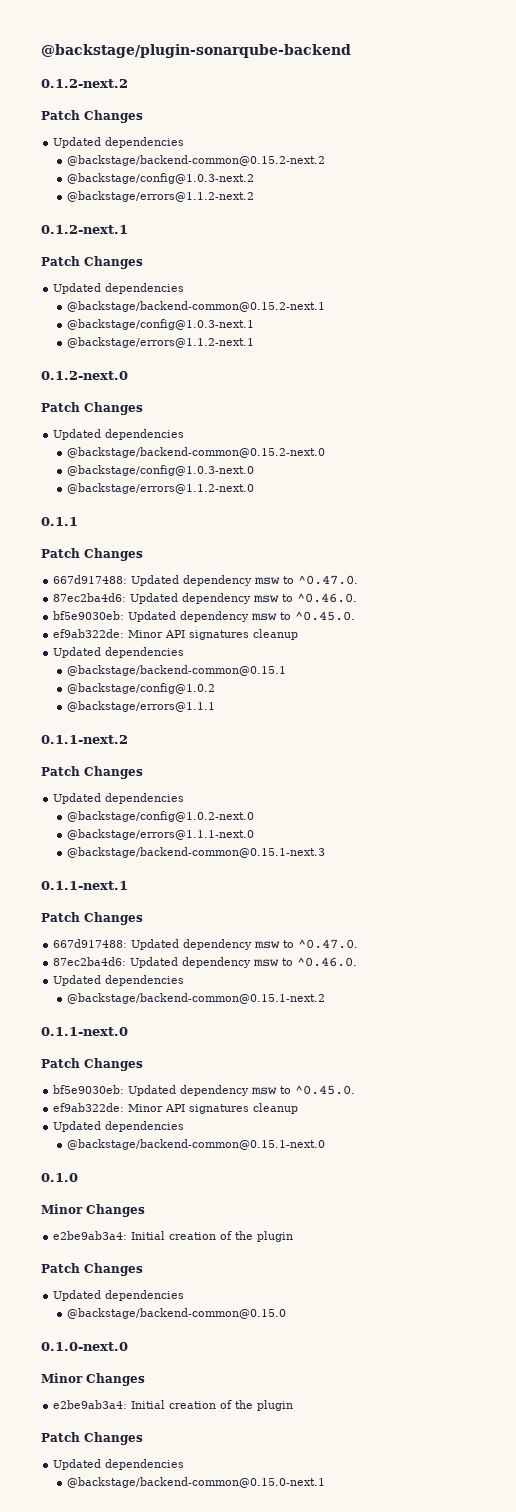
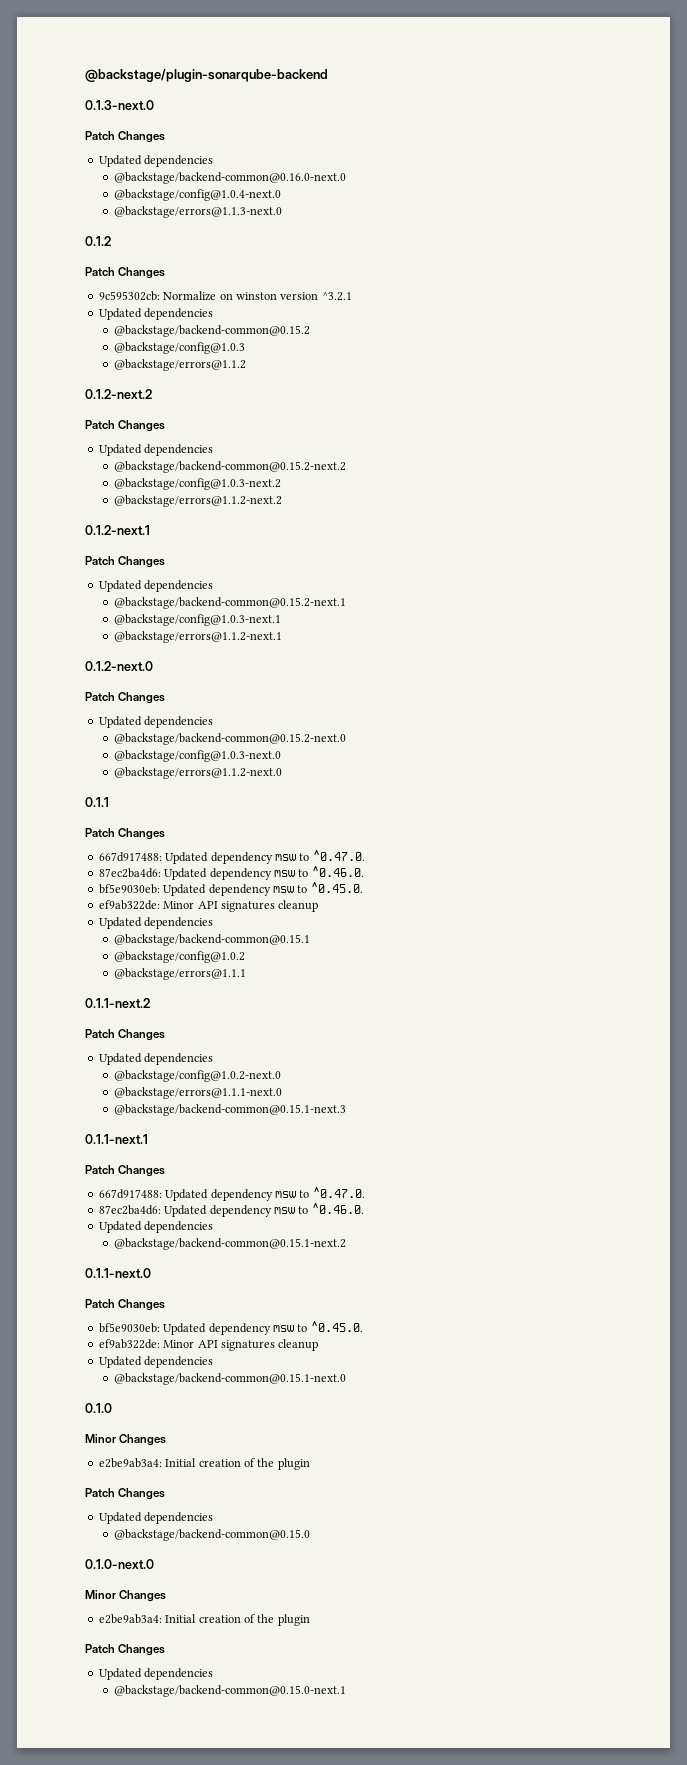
+ 0.1.3-next.0
+ Patch Changes
+ Updated dependencies
+ @backstage/backend-common@0.16.0-next.0
+ @backstage/config@1.0.4-next.0
+ @backstage/errors@1.1.3-next.0
+ 0.1.2
+ Patch Changes
+ 9c595302cb: Normalize on winston version ^3.2.1
+ Updated dependencies
+ @backstage/backend-common@0.15.2
+ @backstage/config@1.0.3
+ @backstage/errors@1.1.2

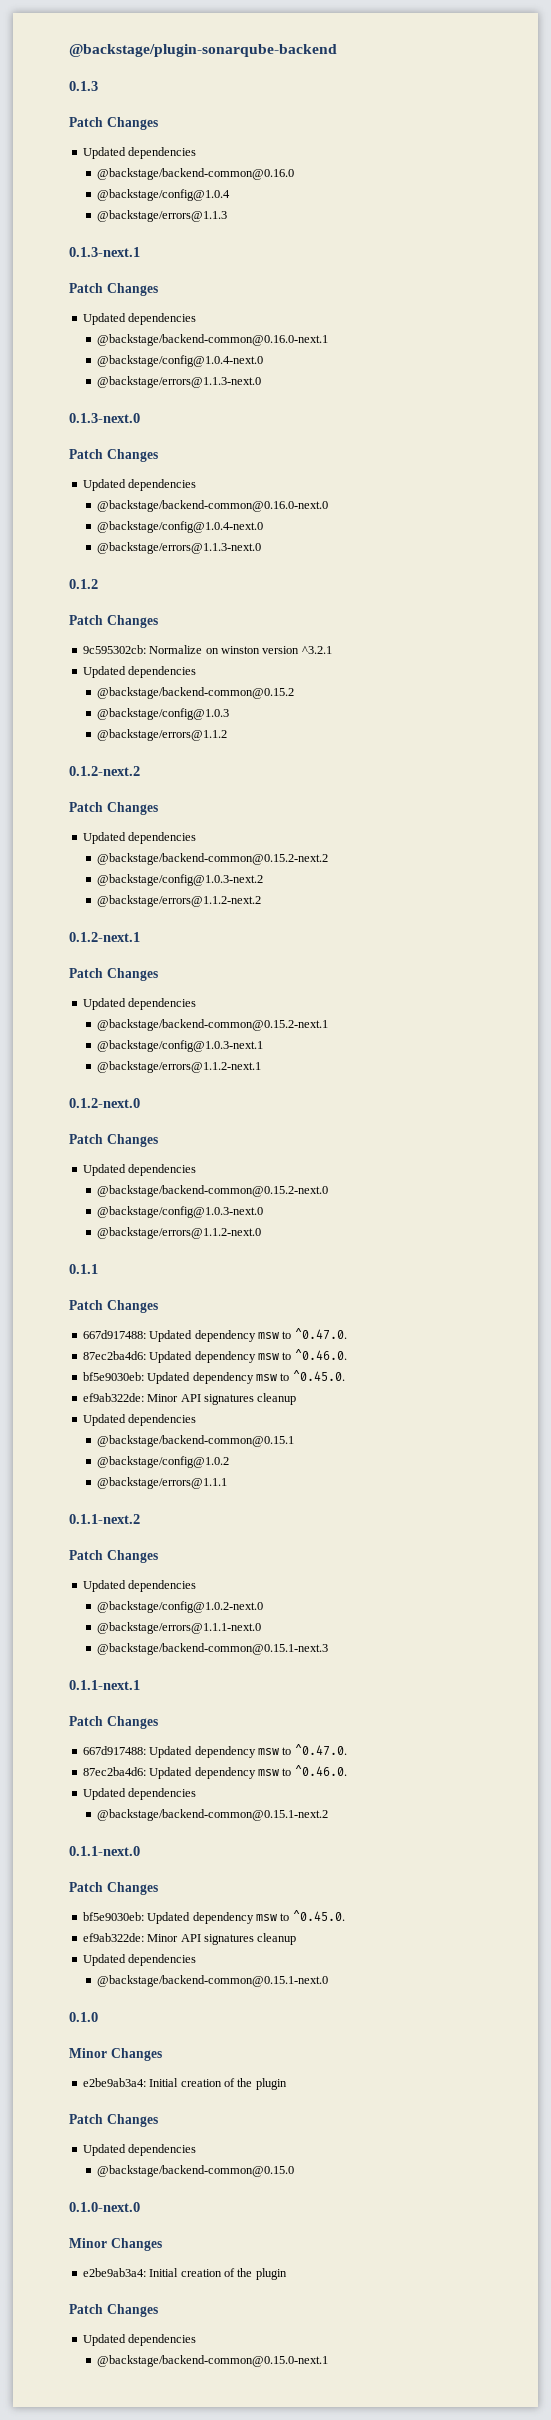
+ 0.1.3
+ Patch Changes
+ Updated dependencies
+ @backstage/backend-common@0.16.0
+ @backstage/config@1.0.4
+ @backstage/errors@1.1.3
+ 0.1.3-next.1
+ Patch Changes
+ Updated dependencies
+ @backstage/backend-common@0.16.0-next.1
+ @backstage/config@1.0.4-next.0
+ @backstage/errors@1.1.3-next.0

